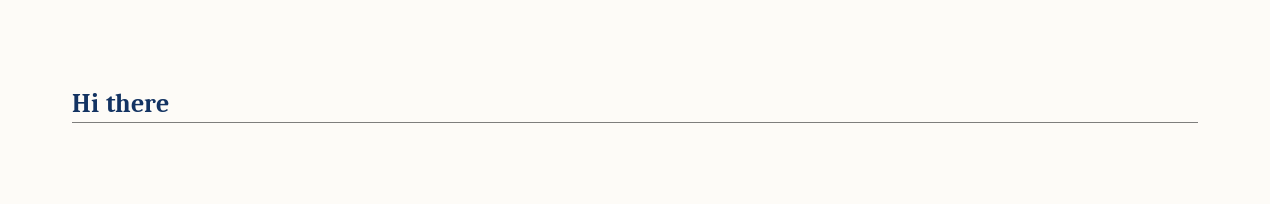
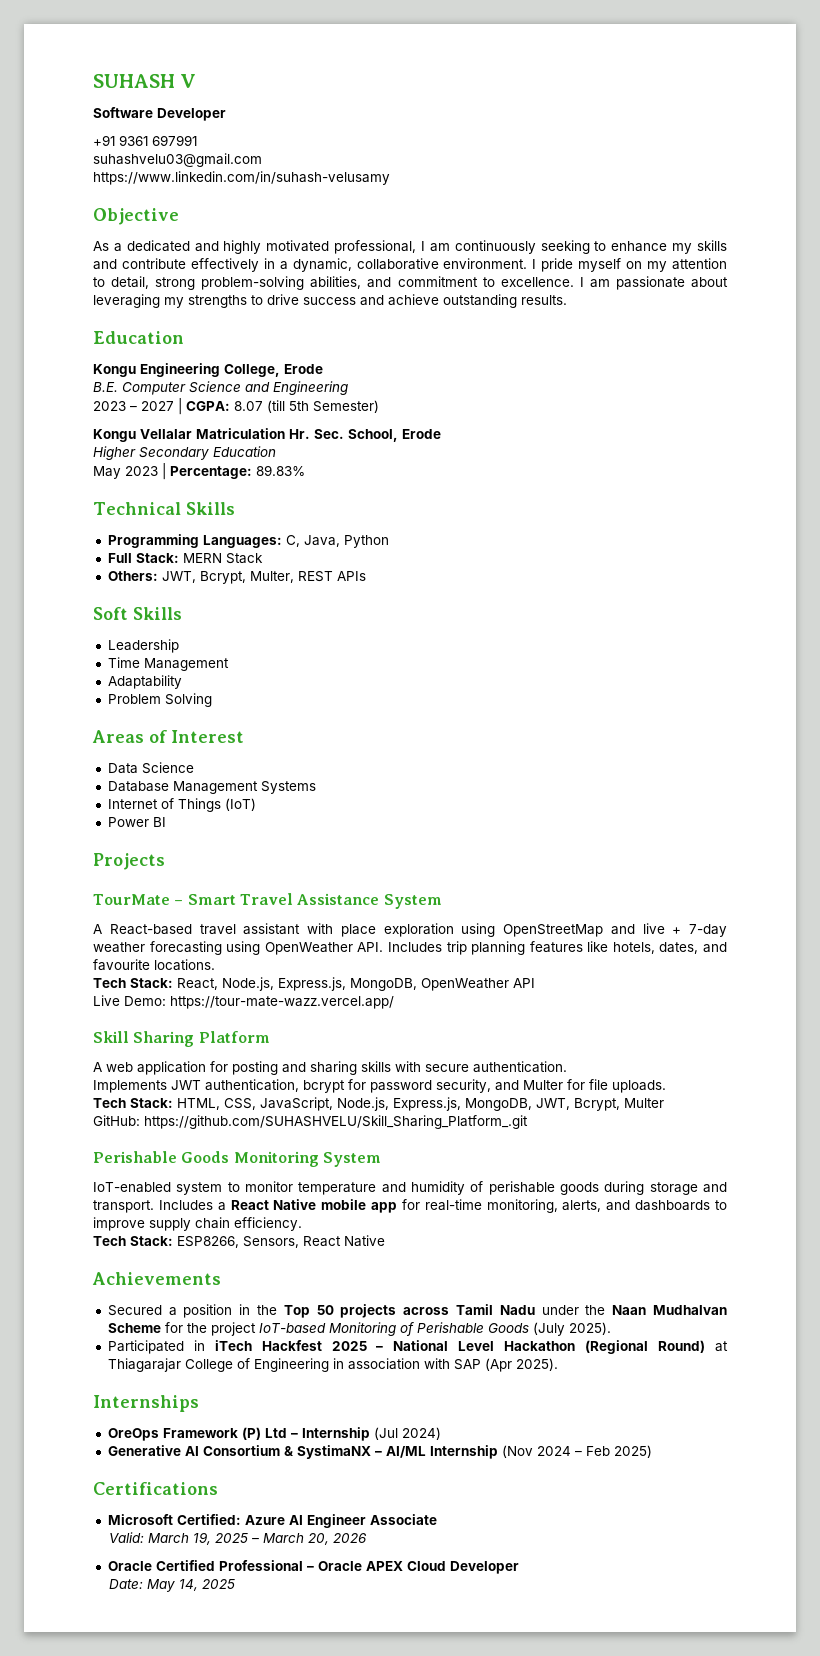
- Hi there
+ SUHASH V
+ Software Developer
+ +91 9361 697991
+ suhashvelu03@gmail.com
+ https://www.linkedin.com/in/suhash-velusamy
+ Objective
+ As a dedicated and highly motivated professional, I am continuously seeking to enhance my skills and contribute effectively in a dynamic, collaborative environment. I pride myself on my attention to detail, strong problem-solving abilities, and commitment to excellence. I am passionate about leveraging my strengths to drive success and achieve outstanding results.
+ Education
+ Kongu Engineering College, Erode
+ B.E. Computer Science and Engineering
+ 2023 – 2027 | CGPA: 8.07 (till 5th Semester)
+ Kongu Vellalar Matriculation Hr. Sec. School, Erode
+ Higher Secondary Education
+ May 2023 | Percentage: 89.83%
+ Technical Skills
+ Programming Languages: C, Java, Python
+ Full Stack: MERN Stack
+ Others: JWT, Bcrypt, Multer, REST APIs
+ Soft Skills
+ Leadership
+ Time Management
+ Adaptability
+ Problem Solving
+ Areas of Interest
+ Data Science
+ Database Management Systems
+ Internet of Things (IoT)
+ Power BI
+ Projects
+ TourMate – Smart Travel Assistance System
+ A React-based travel assistant with place exploration using OpenStreetMap and live + 7-day weather forecasting using OpenWeather API. Includes trip planning features like hotels, dates, and favourite locations.
+ Tech Stack: React, Node.js, Express.js, MongoDB, OpenWeather API
+ Live Demo: https://tour-mate-wazz.vercel.app/
+ Skill Sharing Platform
+ A web application for posting and sharing skills with secure authentication.
+ Implements JWT authentication, bcrypt for password security, and Multer for file uploads.
+ Tech Stack: HTML, CSS, JavaScript, Node.js, Express.js, MongoDB, JWT, Bcrypt, Multer
+ GitHub: https://github.com/SUHASHVELU/Skill_Sharing_Platform_.git
+ Perishable Goods Monitoring System
+ IoT-enabled system to monitor temperature and humidity of perishable goods during storage and transport. Includes a React Native mobile app for real-time monitoring, alerts, and dashboards to improve supply chain efficiency.
+ Tech Stack: ESP8266, Sensors, React Native
+ Achievements
+ Secured a position in the Top 50 projects across Tamil Nadu under the Naan Mudhalvan Scheme for the project IoT-based Monitoring of Perishable Goods (July 2025).
+ Participated in iTech Hackfest 2025 – National Level Hackathon (Regional Round) at Thiagarajar College of Engineering in association with SAP (Apr 2025).
+ Internships
+ OreOps Framework (P) Ltd – Internship (Jul 2024)
+ Generative AI Consortium & SystimaNX – AI/ML Internship (Nov 2024 – Feb 2025)
+ Certifications
+ Microsoft Certified: Azure AI Engineer Associate
+ Valid: March 19, 2025 – March 20, 2026
+ Oracle Certified Professional – Oracle APEX Cloud Developer
+ Date: May 14, 2025

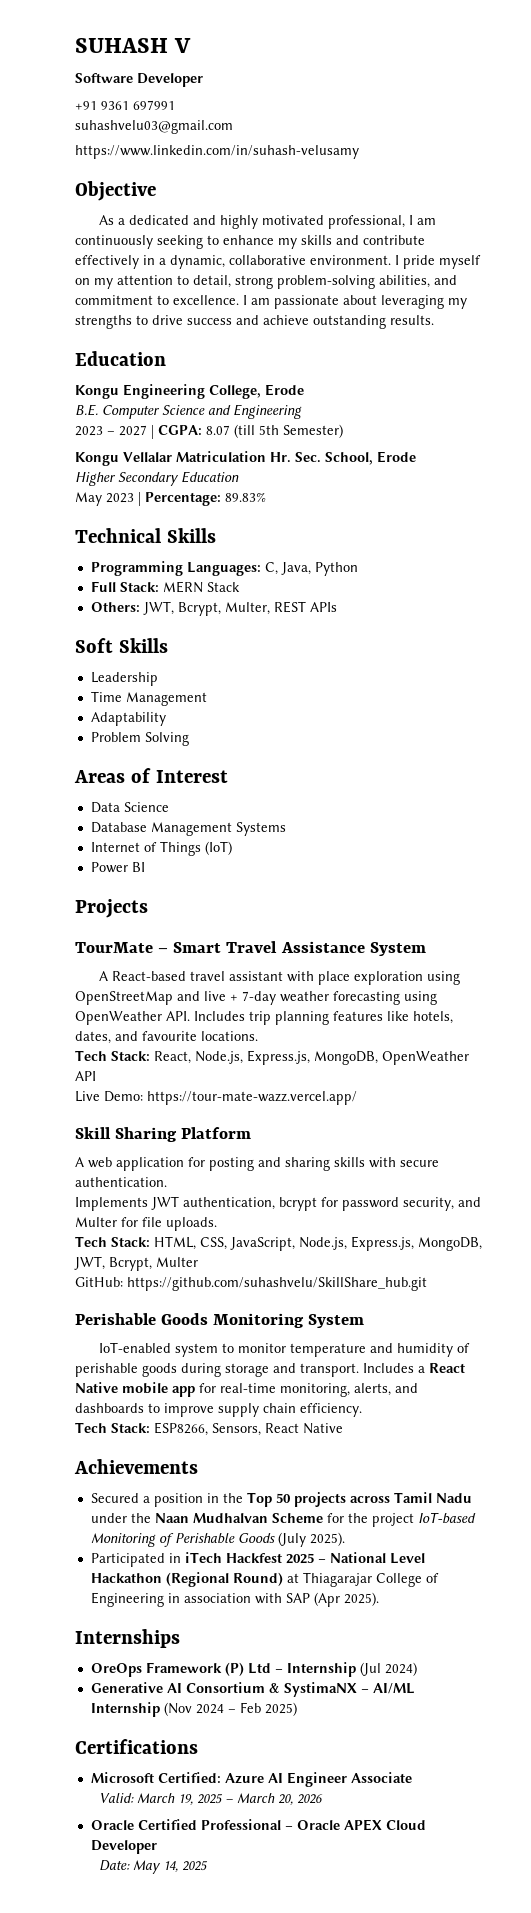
- GitHub: https://github.com/SUHASHVELU/Skill_Sharing_Platform_.git
+ GitHub: https://github.com/suhashvelu/SkillShare_hub.git

